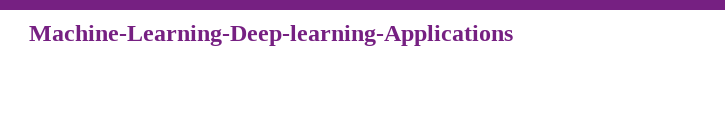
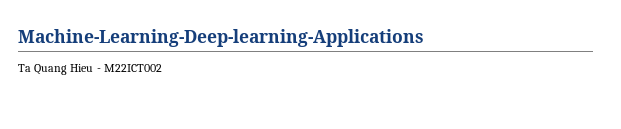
+ Ta Quang Hieu - M22ICT002

